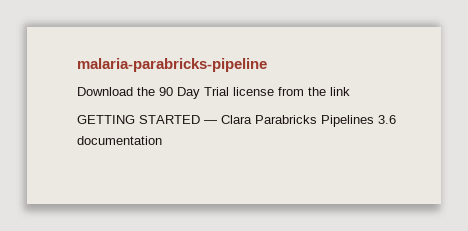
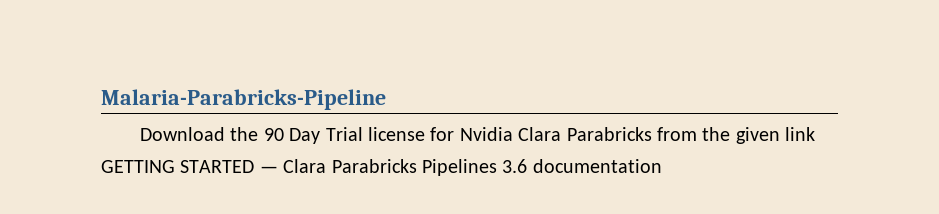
- malaria-parabricks-pipeline
+ Malaria-Parabricks-Pipeline
- Download the 90 Day Trial license from the link
+ Download the 90 Day Trial license for Nvidia Clara Parabricks from the given link

